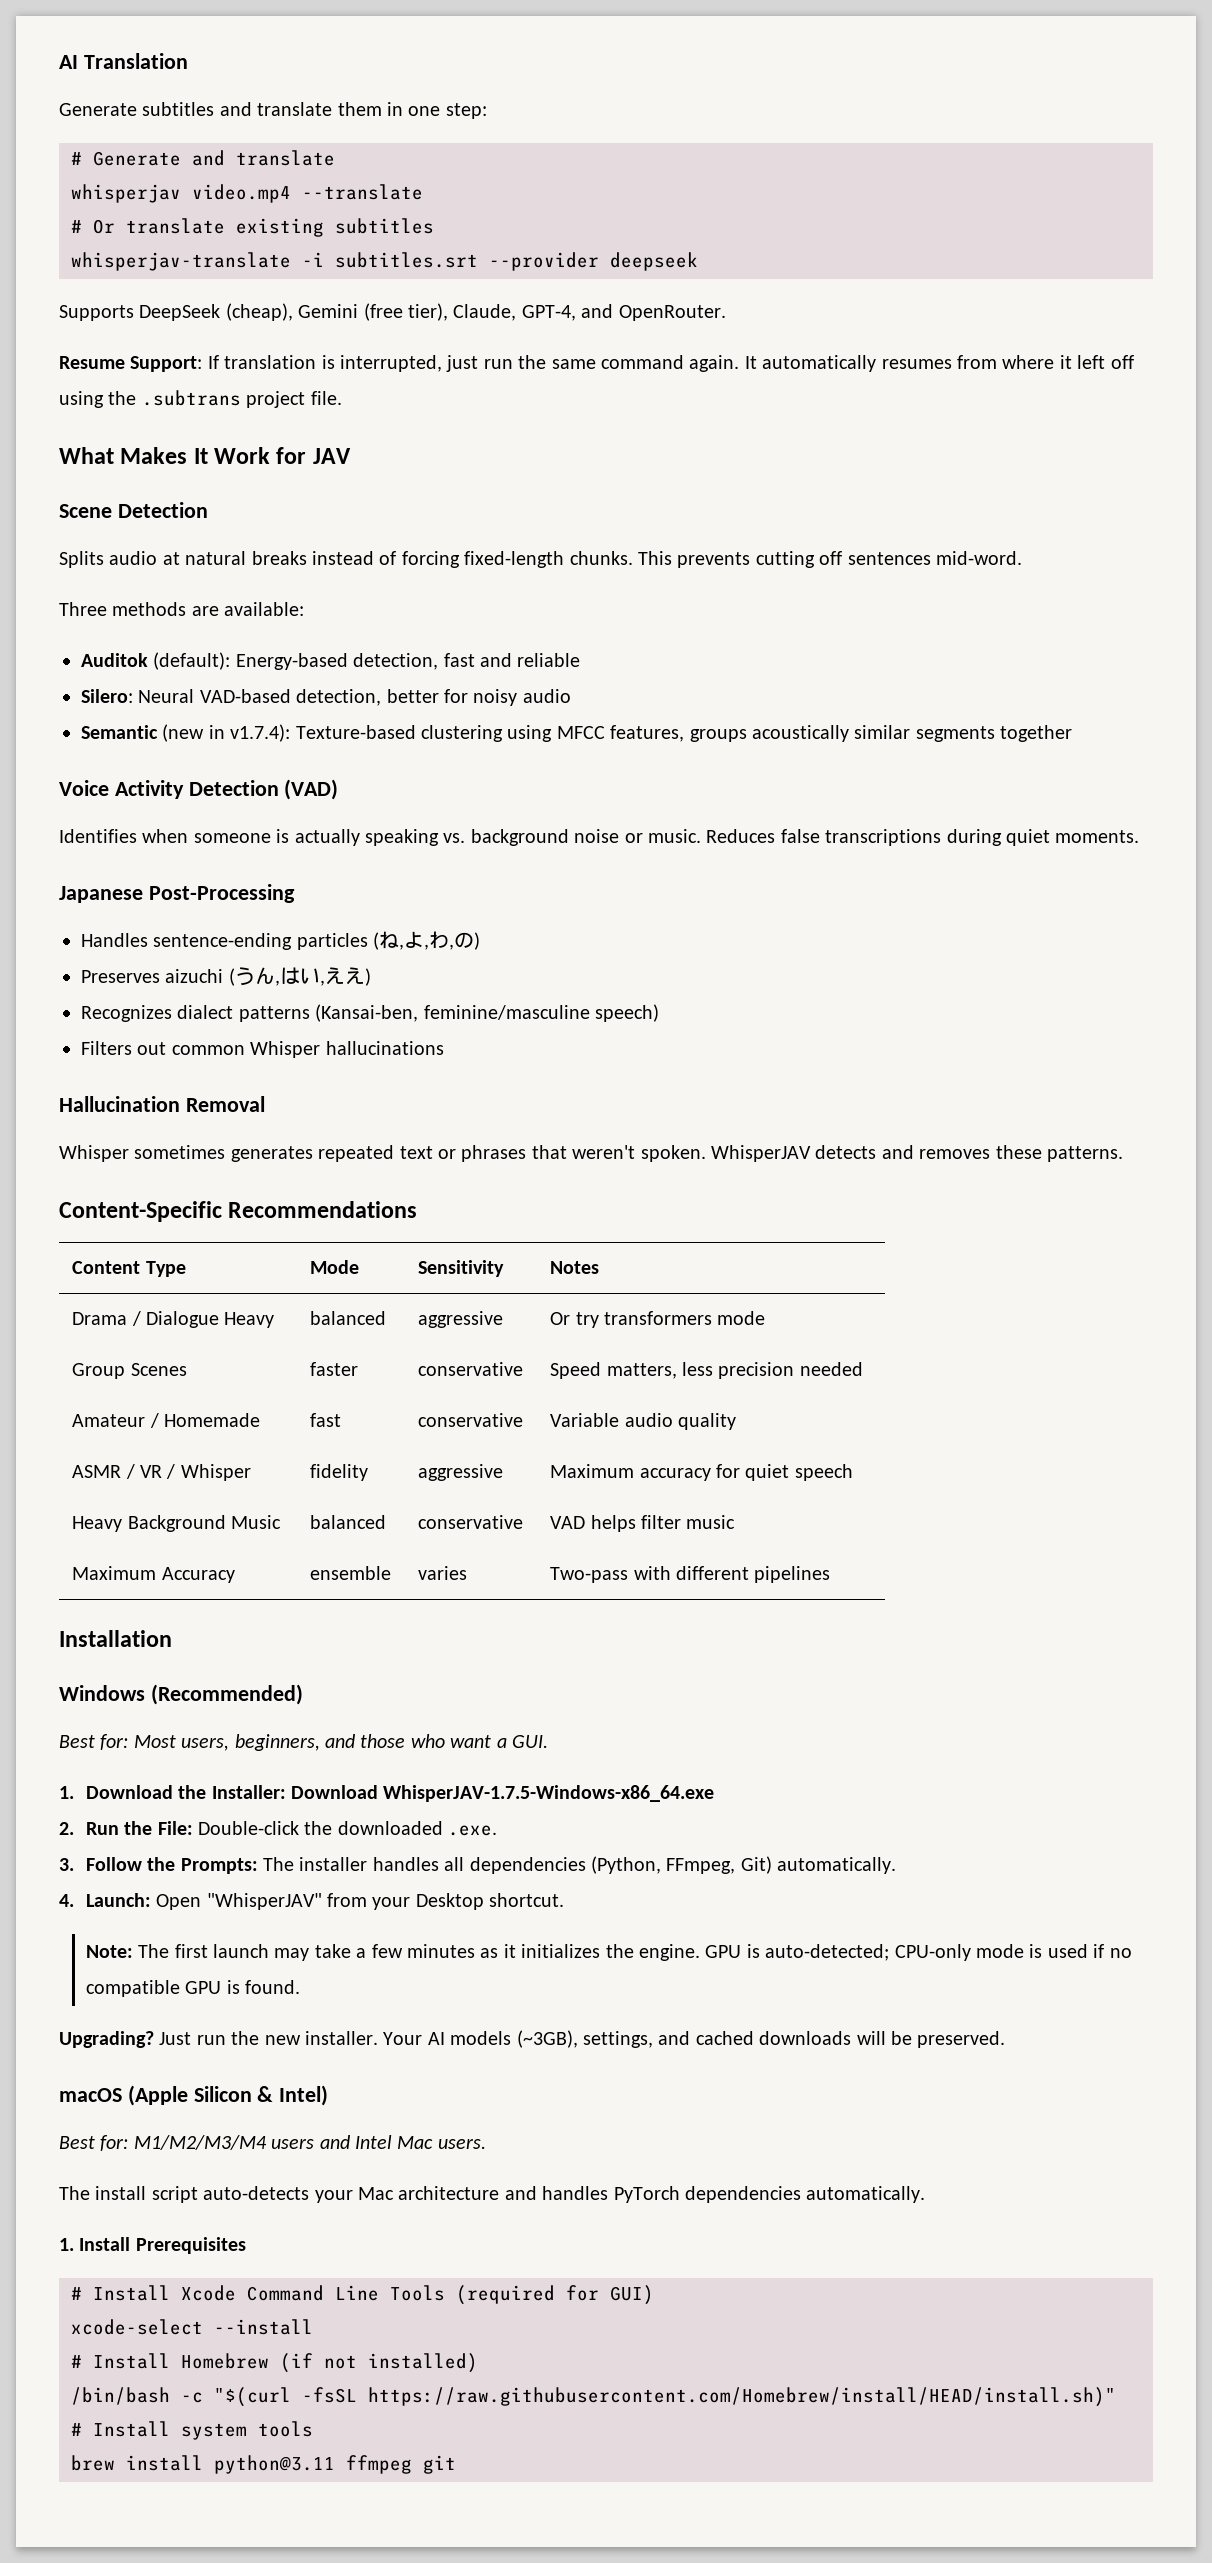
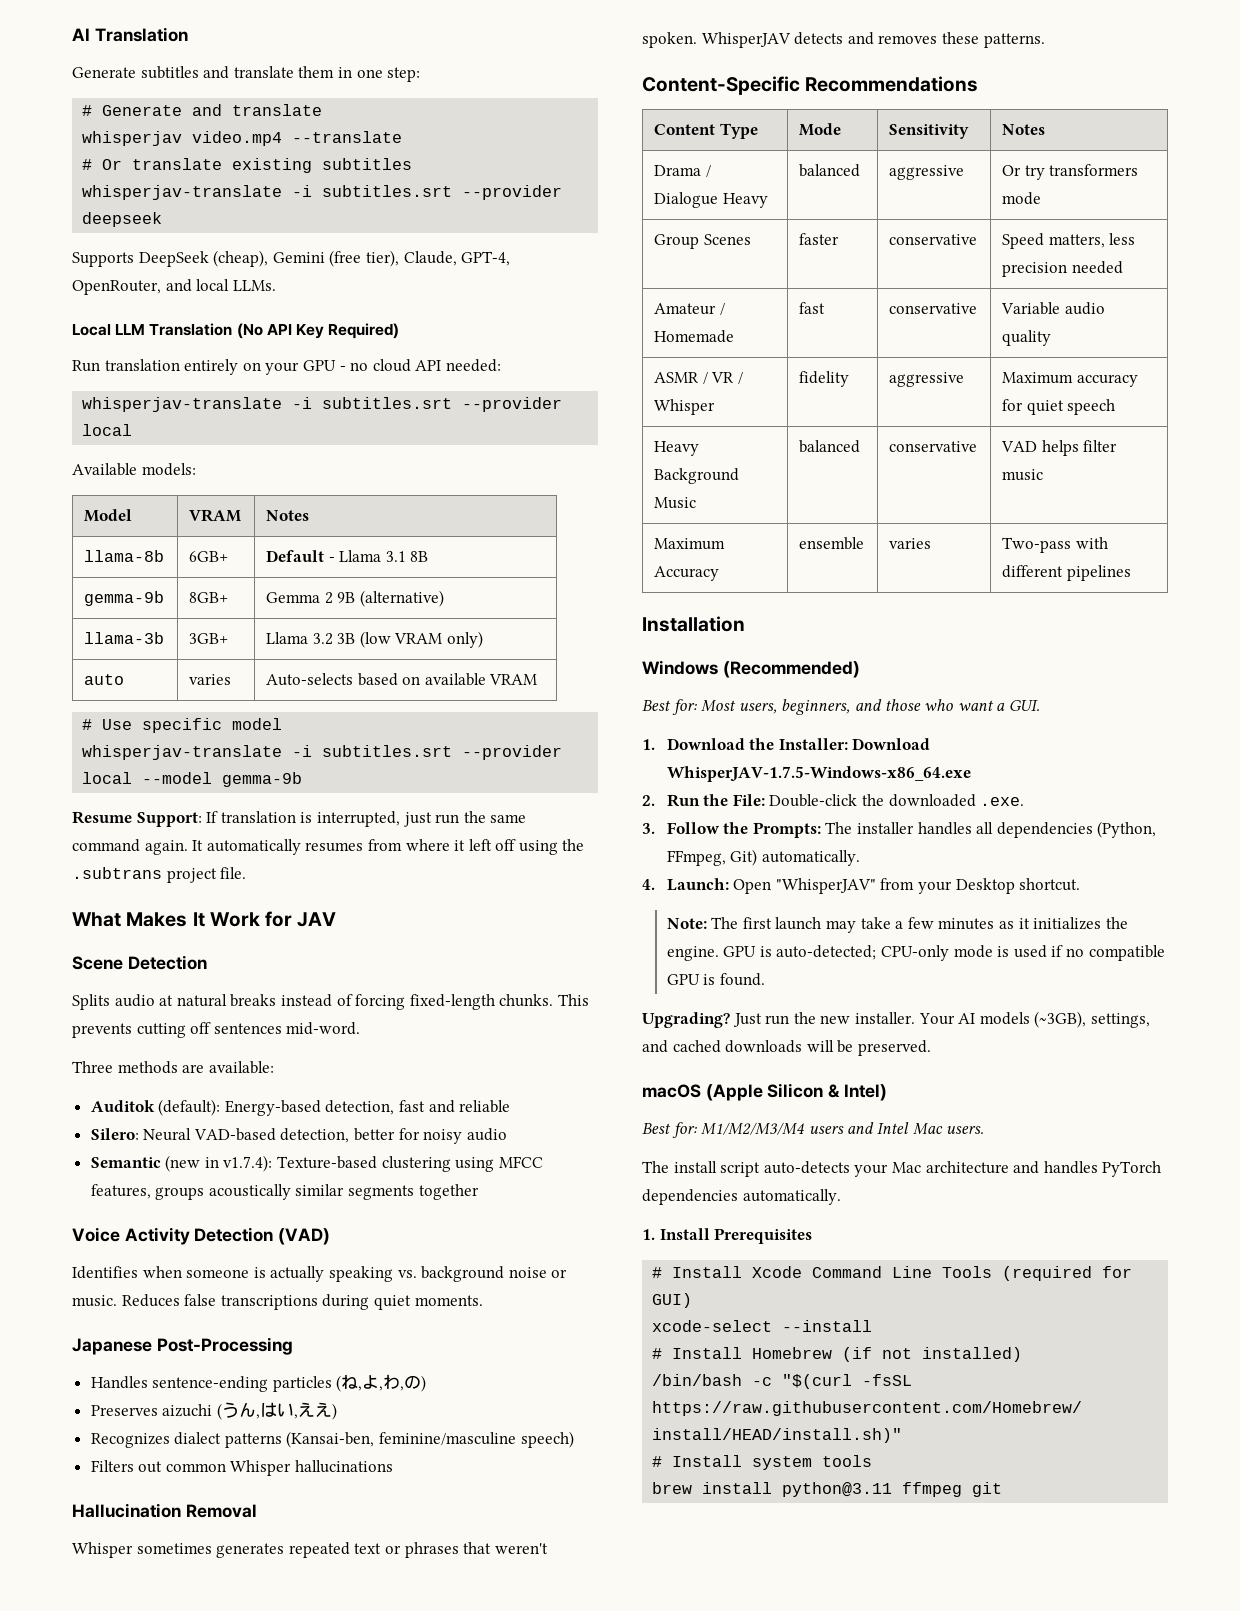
- Supports DeepSeek (cheap), Gemini (free tier), Claude, GPT-4, and OpenRouter.
+ Supports DeepSeek (cheap), Gemini (free tier), Claude, GPT-4, OpenRouter, and local LLMs.
+ Local LLM Translation (No API Key Required)
+ Run translation entirely on your GPU - no cloud API needed:
+ whisperjav-translate -i subtitles.srt --provider local
+ Available models:
+ Model | VRAM | Notes
+ llama-8b | 6GB+ | Default - Llama 3.1 8B
+ gemma-9b | 8GB+ | Gemma 2 9B (alternative)
+ llama-3b | 3GB+ | Llama 3.2 3B (low VRAM only)
+ auto | varies | Auto-selects based on available VRAM
+ # Use specific model
+ whisperjav-translate -i subtitles.srt --provider local --model gemma-9b

